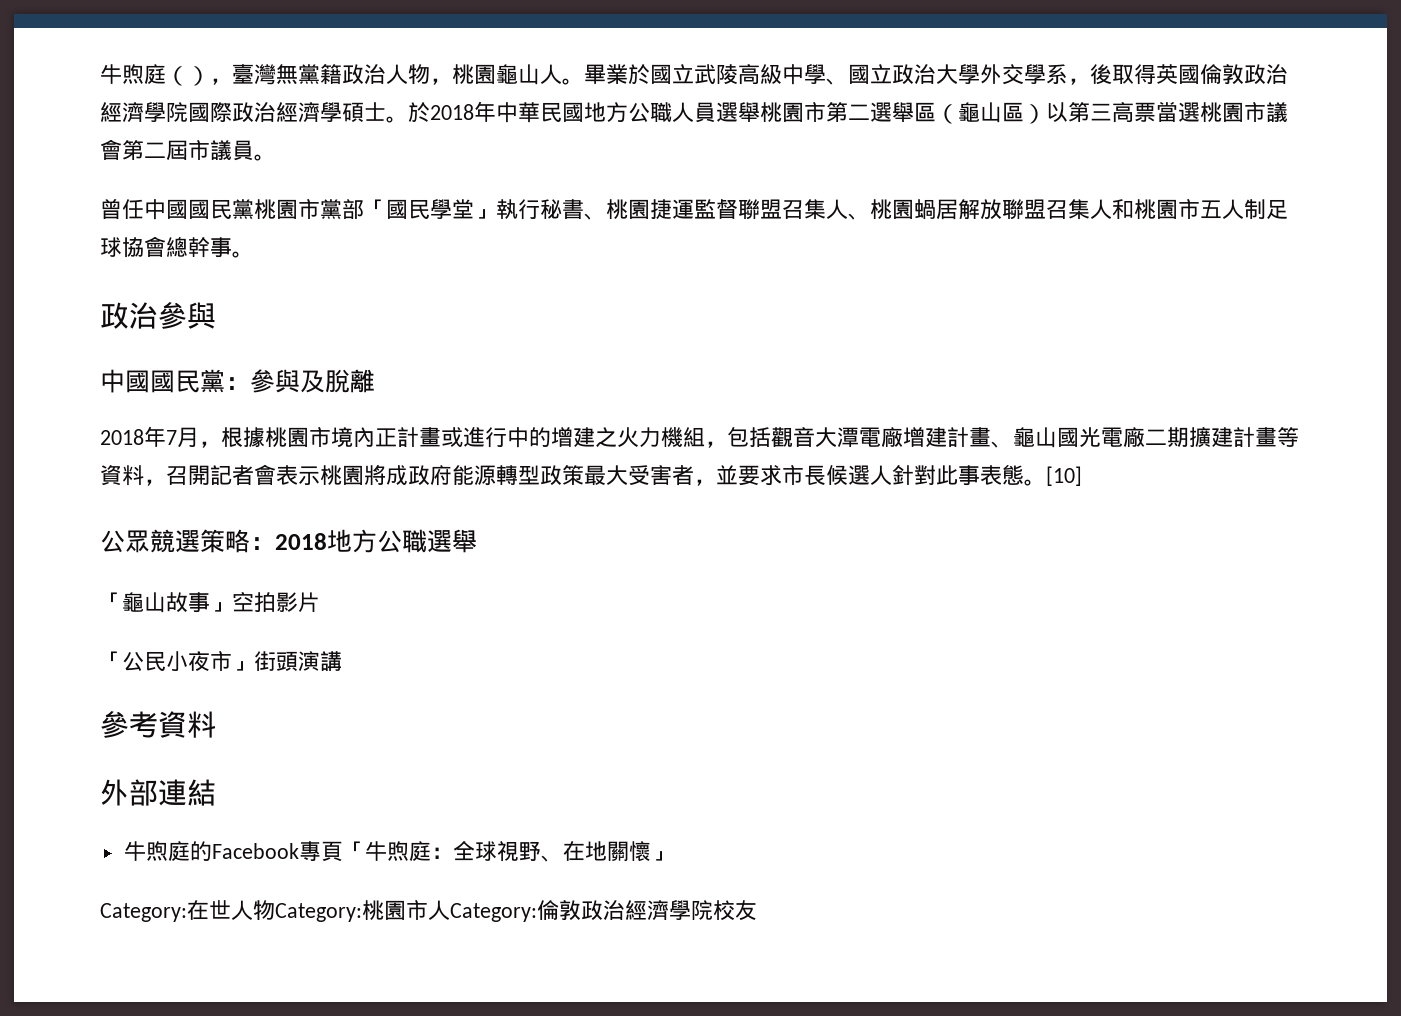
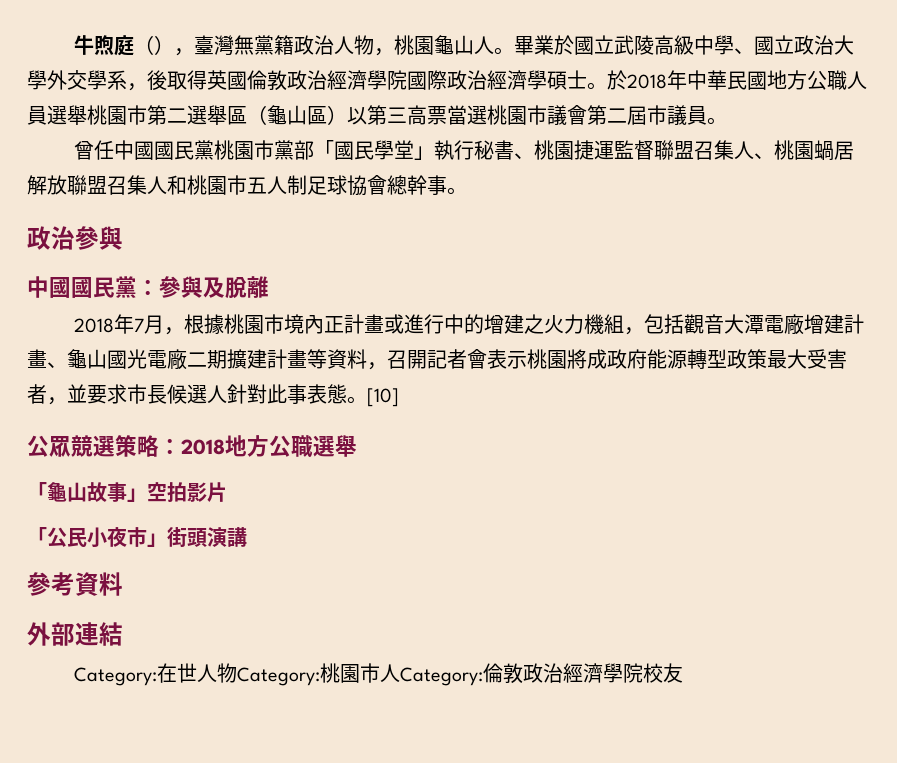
- 牛煦庭的Facebook專頁「牛煦庭：全球視野、在地關懷」

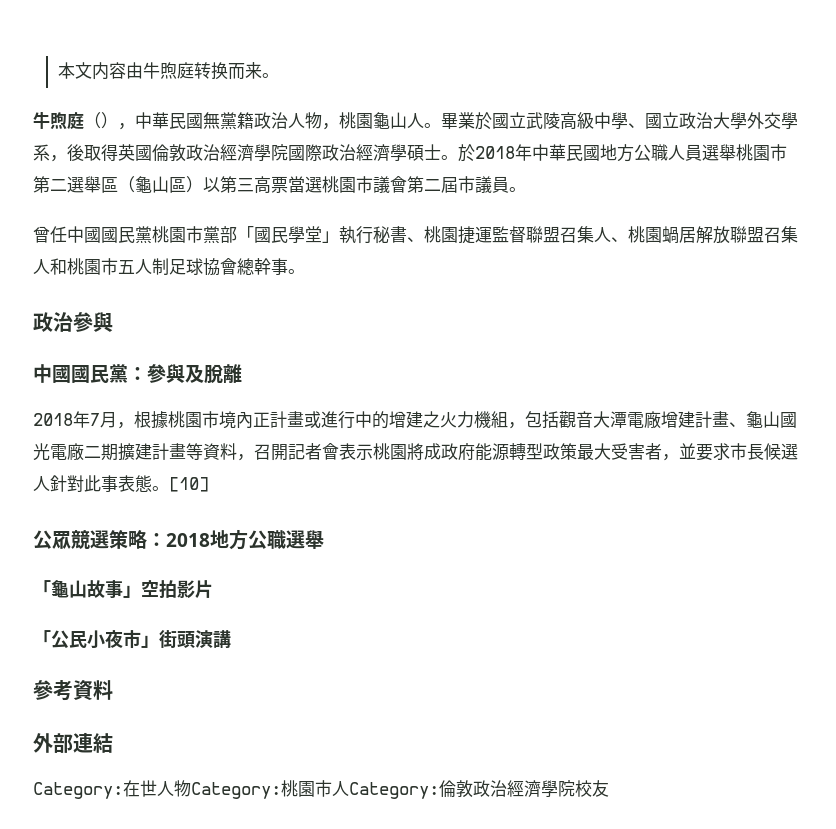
+ 本文内容由牛煦庭转换而来。
- 牛煦庭（），臺灣無黨籍政治人物，桃園龜山人。
+ 牛煦庭（），中華民國無黨籍政治人物，桃園龜山人。

